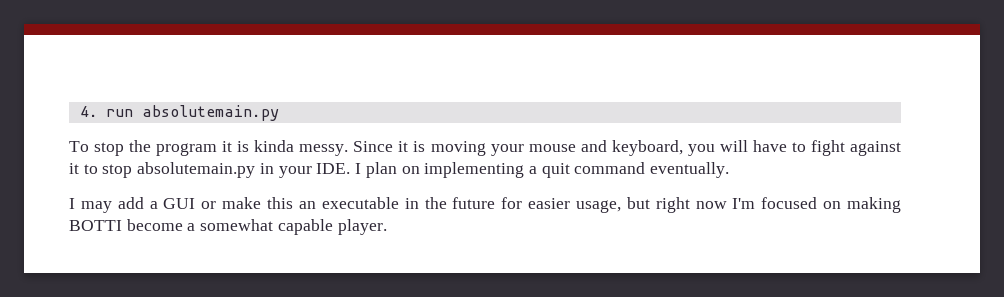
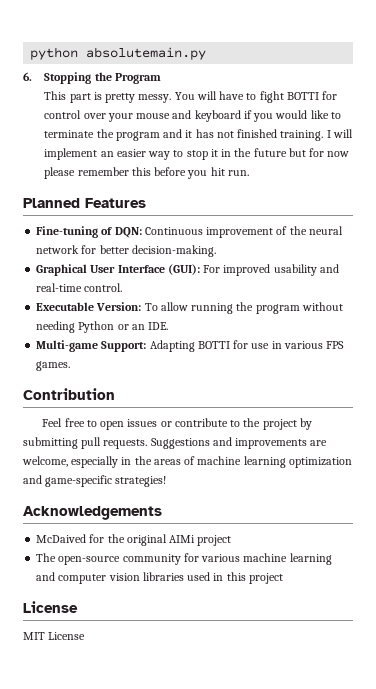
- 4. run absolutemain.py
+ python absolutemain.py
- To stop the program it is kinda messy. Since it is moving your mouse and keyboard, you will have to fight against it to stop absolutemain.py in your IDE. I plan on implementing a quit command eventually.
- I may add a GUI or make this an executable in the future for easier usage, but right now I'm focused on making BOTTI become a somewhat capable player.
+ 6. Stopping the Program
+ This part is pretty messy. You will have to fight BOTTI for control over your mouse and keyboard if you would like to terminate the program and it has not finished training. I will implement an easier way to stop it in the future but for now please remember this before you hit run.
+ Planned Features
+ Fine-tuning of DQN: Continuous improvement of the neural network for better decision-making.
+ Graphical User Interface (GUI): For improved usability and real-time control.
+ Executable Version: To allow running the program without needing Python or an IDE.
+ Multi-game Support: Adapting BOTTI for use in various FPS games.
+ Contribution
+ Feel free to open issues or contribute to the project by submitting pull requests. Suggestions and improvements are welcome, especially in the areas of machine learning optimization and game-specific strategies!
+ Acknowledgements
+ McDaived for the original AIMi project
+ The open-source community for various machine learning and computer vision libraries used in this project
+ License
+ MIT License

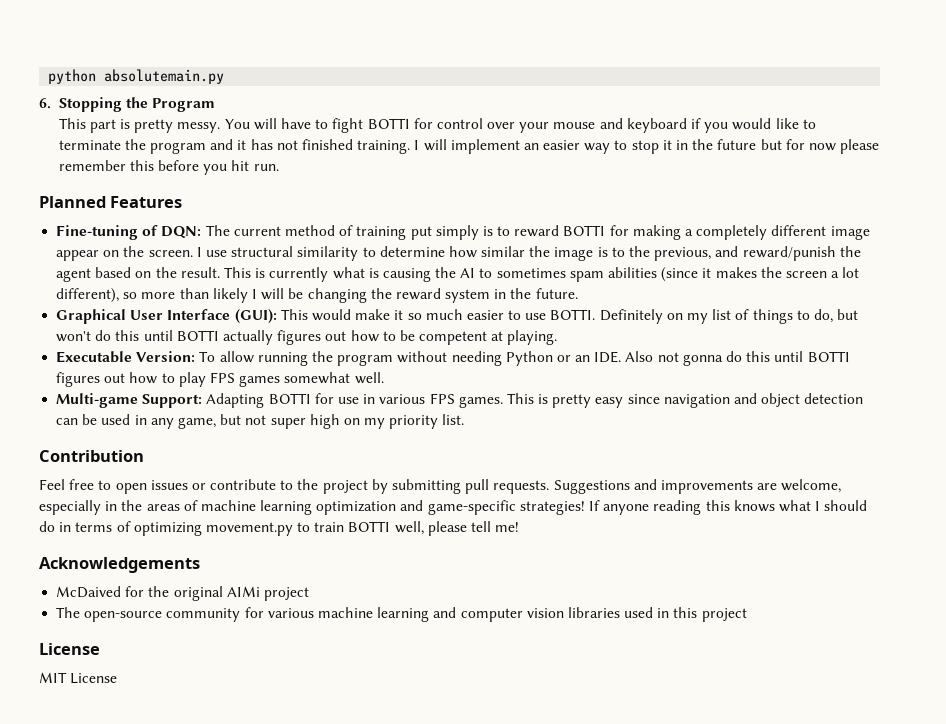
- Fine-tuning of DQN: Continuous improvement of the neural network for better decision-making.
- Graphical User Interface (GUI): For improved usability and real-time control.
+ Fine-tuning of DQN: The current method of training put simply is to reward BOTTI for making a completely different image appear on the screen. I use structural similarity to determine how similar the image is to the previous, and reward/punish the agent based on the result. This is currently what is causing the AI to sometimes spam abilities (since it makes the screen a lot different), so more than likely I will be changing the reward system in the future.
+ Graphical User Interface (GUI): This would make it so much easier to use BOTTI. Definitely on my list of things to do, but won't do this until BOTTI actually figures out how to be competent at playing.
- Executable Version: To allow running the program without needing Python or an IDE.
+ Executable Version: To allow running the program without needing Python or an IDE. Also not gonna do this until BOTTI figures out how to play FPS games somewhat well.
+ This is pretty easy since navigation and object detection can be used in any game, but not super high on my priority list.
+ If anyone reading this knows what I should do in terms of optimizing movement.py to train BOTTI well, please tell me!

